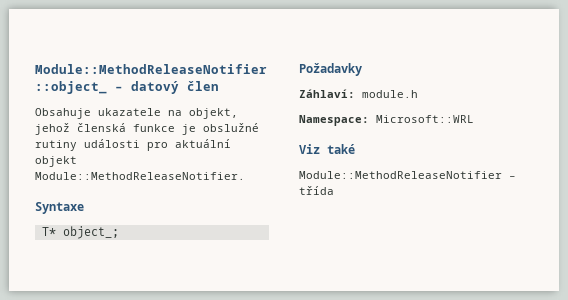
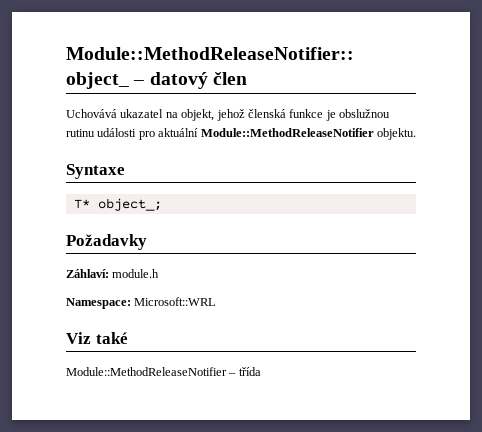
- Obsahuje ukazatele na objekt, jehož členská funkce je obslužné rutiny události pro aktuální objekt Module::MethodReleaseNotifier.
+ Uchovává ukazatel na objekt, jehož členská funkce je obslužnou rutinu události pro aktuální Module::MethodReleaseNotifier objektu.

